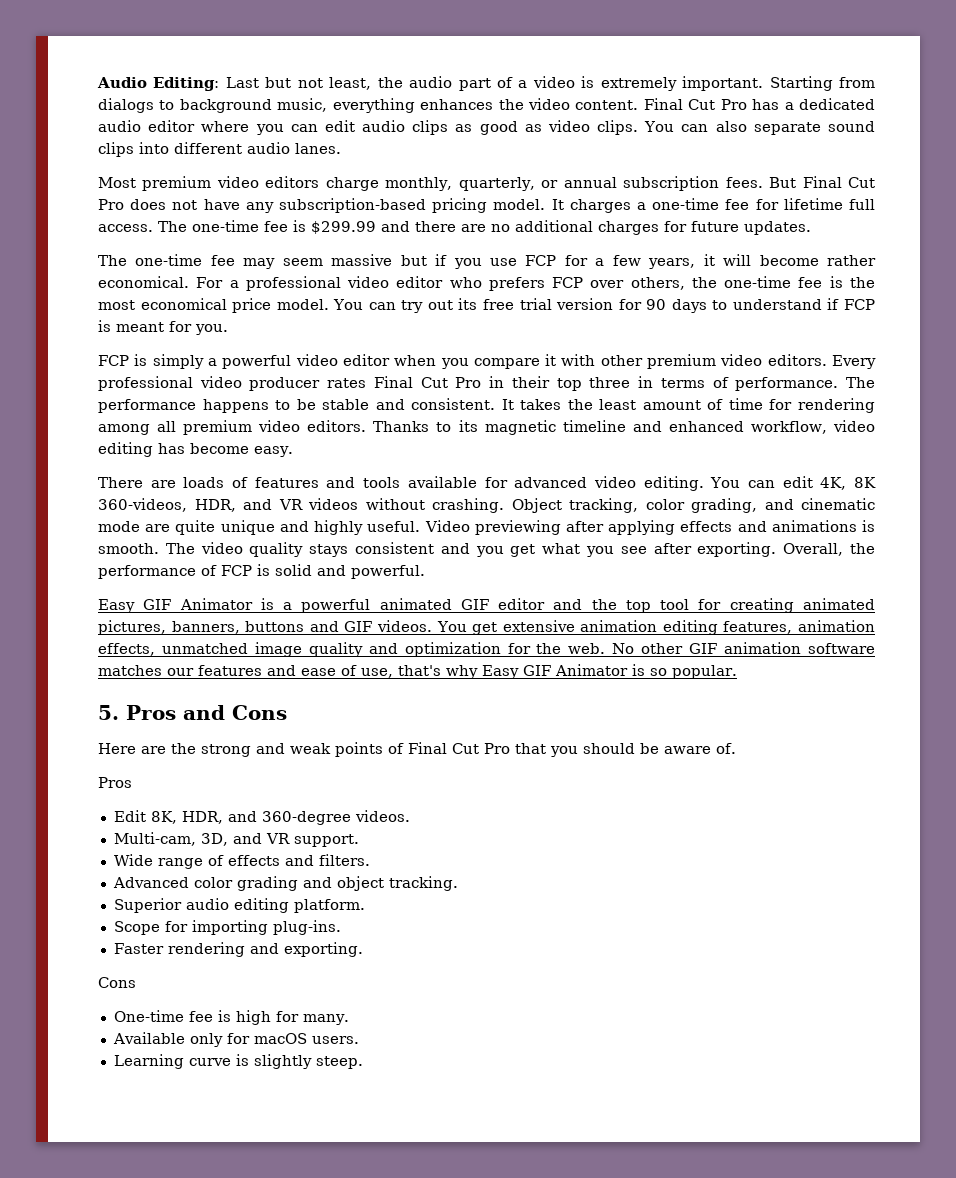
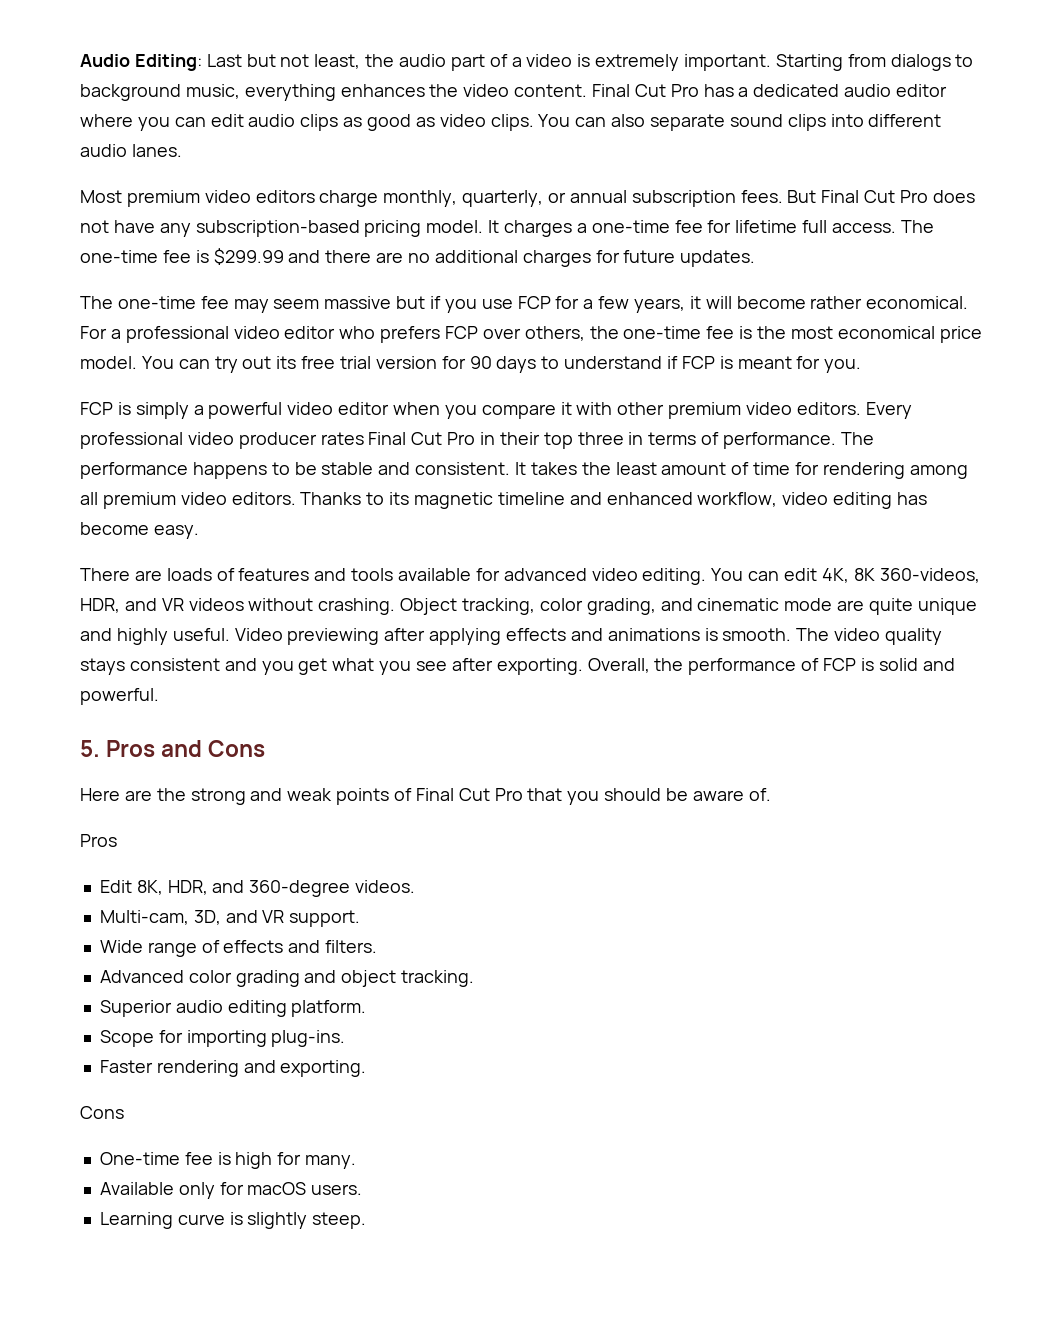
- Easy GIF Animator is a powerful animated GIF editor and the top tool for creating animated pictures, banners, buttons and GIF videos. You get extensive animation editing features, animation effects, unmatched image quality and optimization for the web. No other GIF animation software matches our features and ease of use, that's why Easy GIF Animator is so popular.

